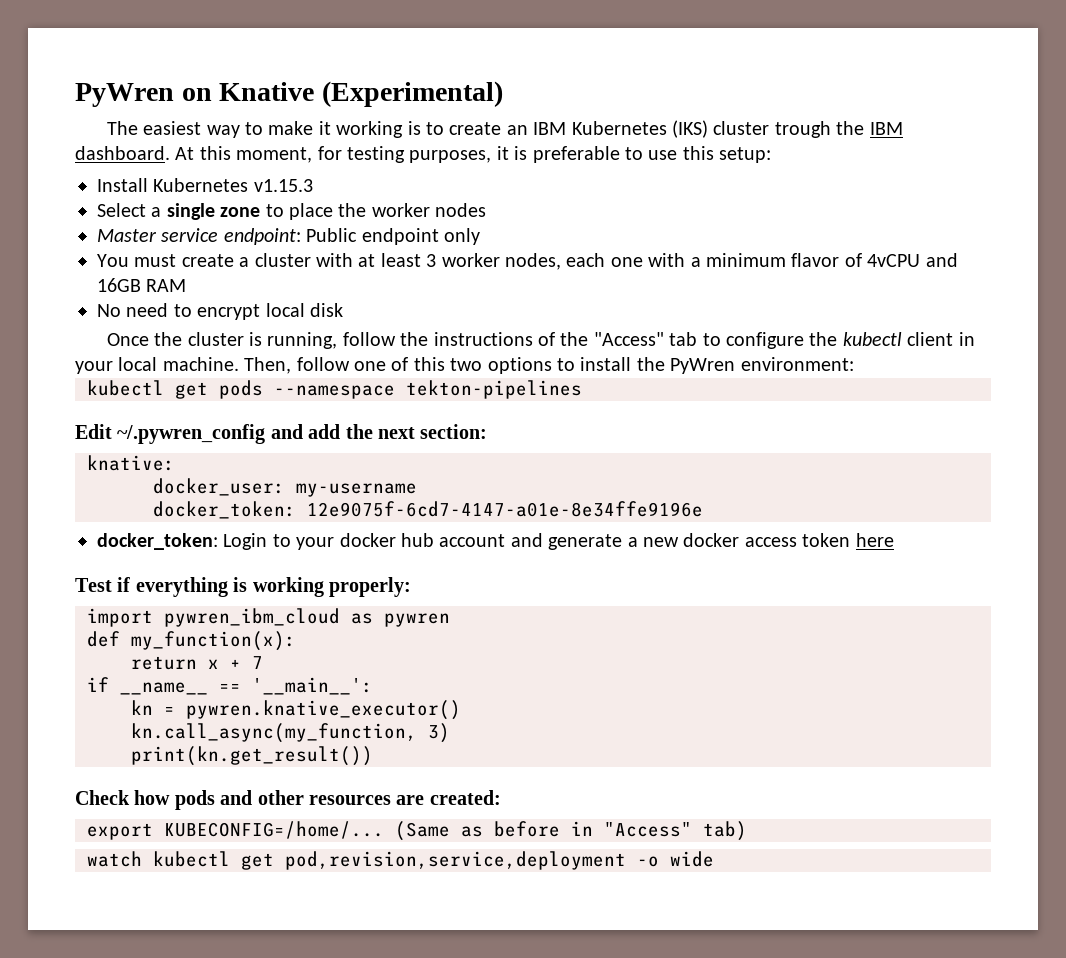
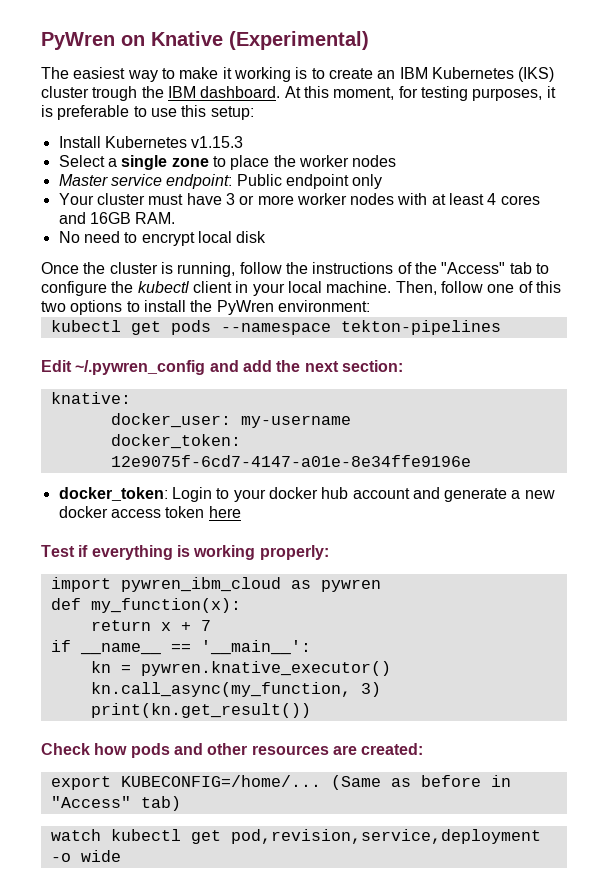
- You must create a cluster with at least 3 worker nodes, each one with a minimum flavor of 4vCPU and 16GB RAM
+ Your cluster must have 3 or more worker nodes with at least 4 cores and 16GB RAM.

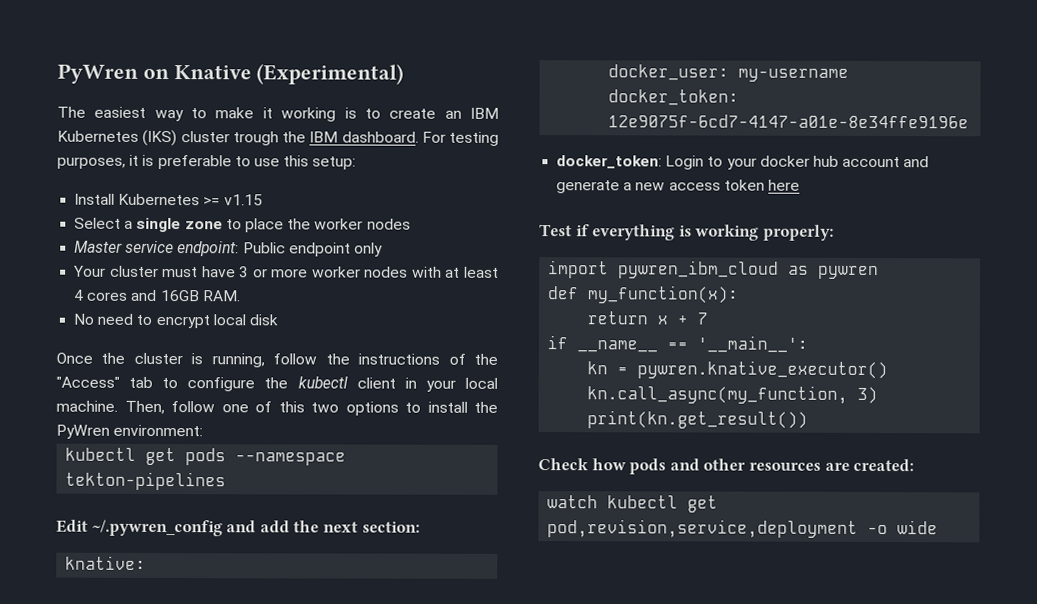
- At this moment, for testing purposes, it is preferable to use this setup:
+ For testing purposes, it is preferable to use this setup:
- Install Kubernetes v1.15.3
+ Install Kubernetes >= v1.15
- docker_token: Login to your docker hub account and generate a new docker access token here
+ docker_token: Login to your docker hub account and generate a new access token here
- export KUBECONFIG=/home/... (Same as before in "Access" tab)

